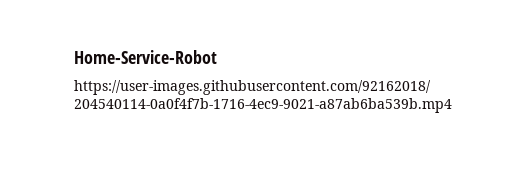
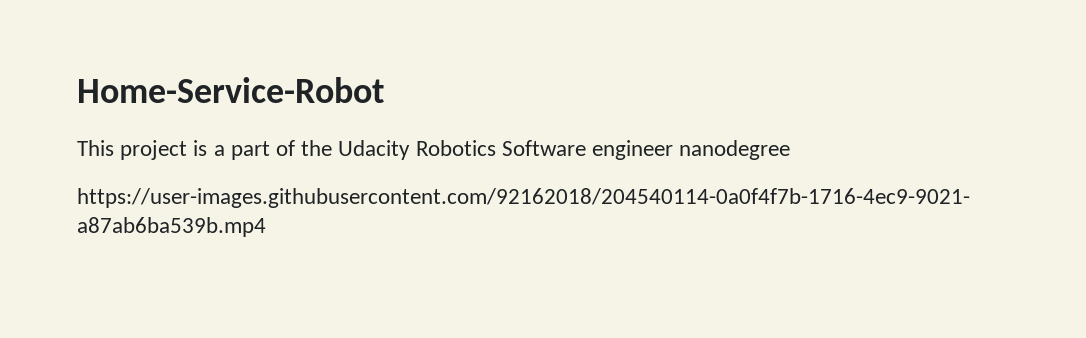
+ This project is a part of the Udacity Robotics Software engineer nanodegree

